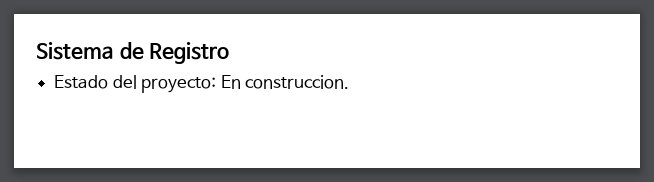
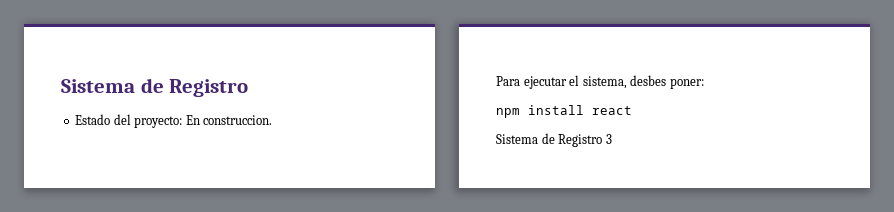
+ Para ejecutar el sistema, desbes poner:
+ npm install react
+ Sistema de Registro 3

